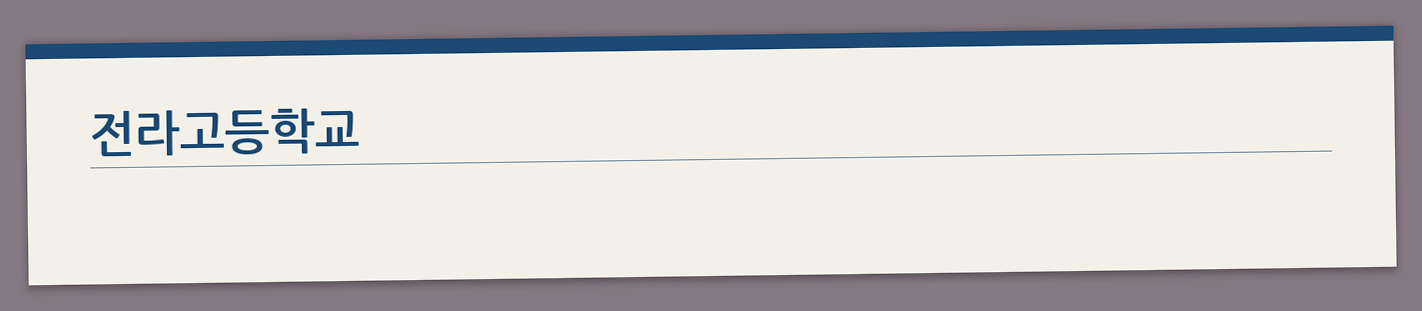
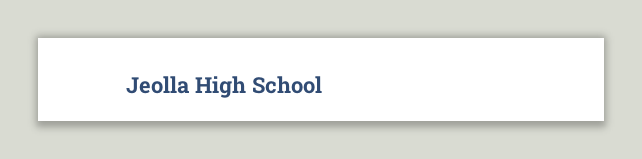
- 전라고등학교
+ Jeolla High School

